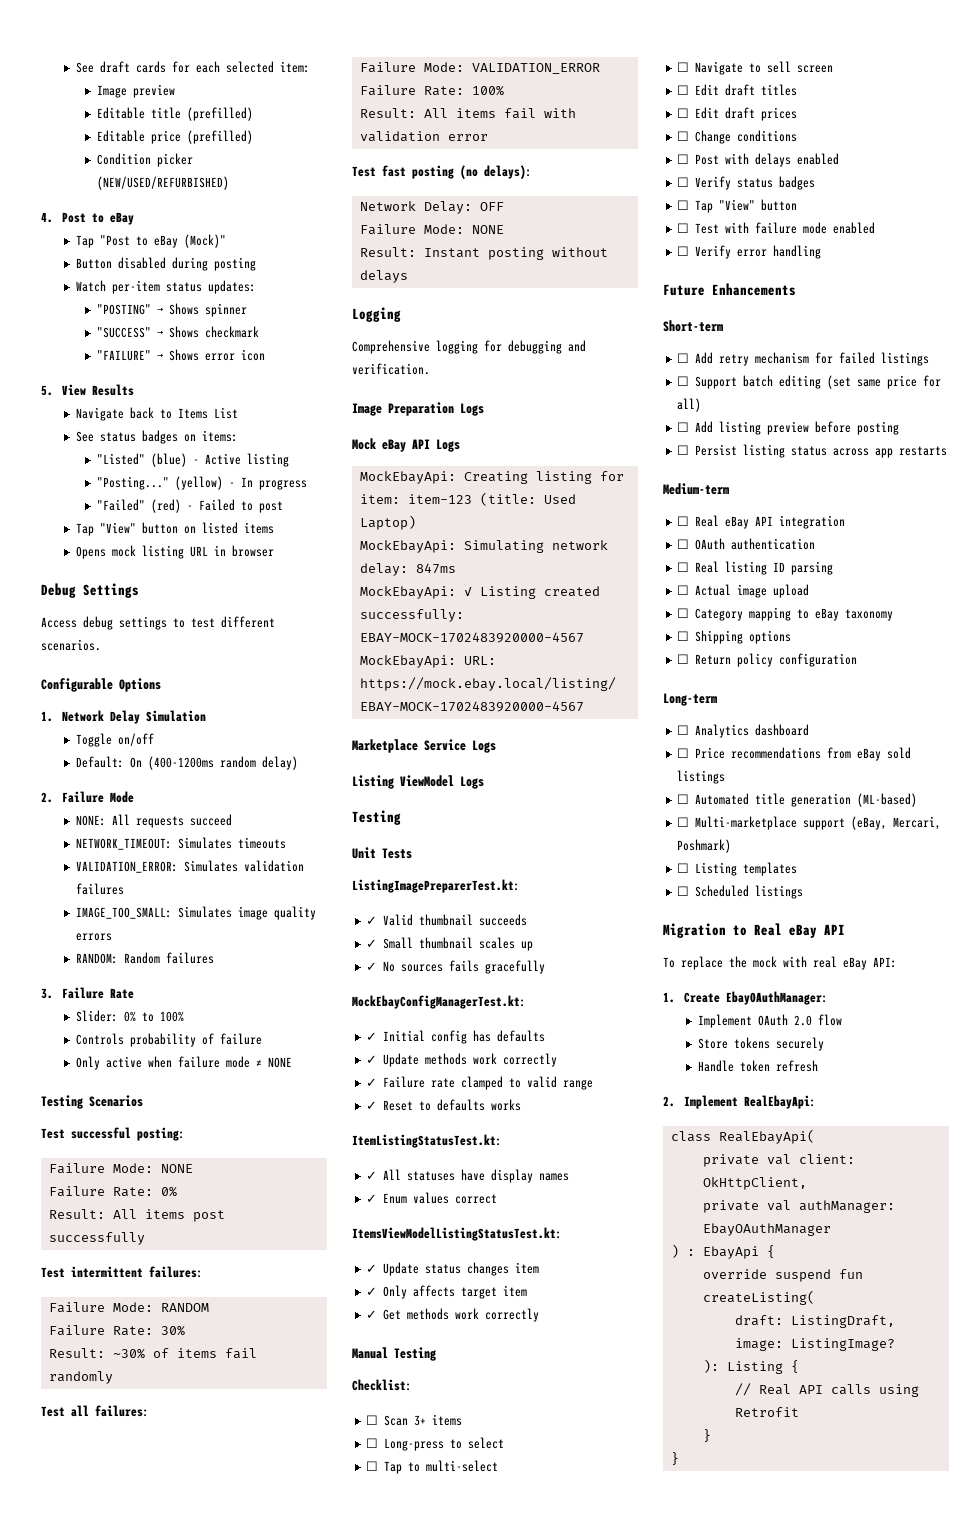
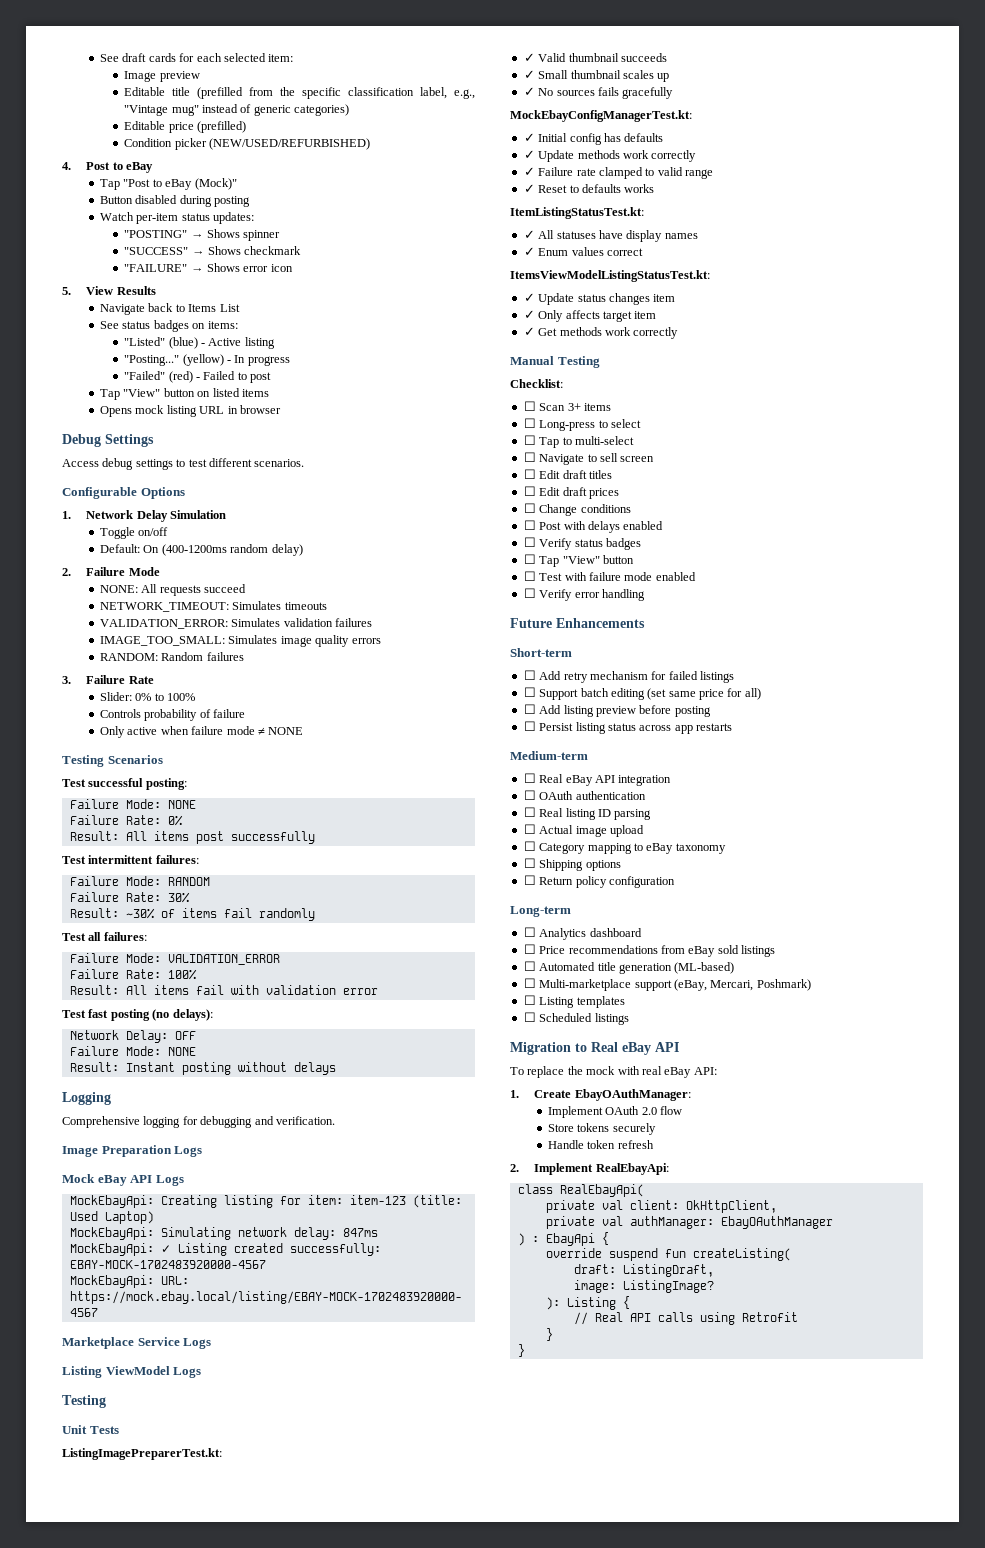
- Editable title (prefilled)
+ Editable title (prefilled from the specific classification label, e.g., "Vintage mug" instead of generic categories)

